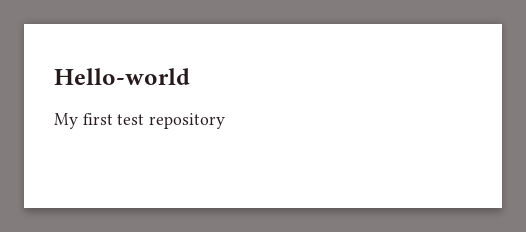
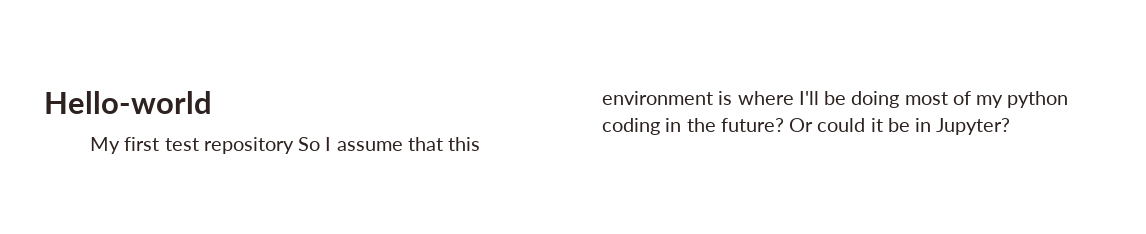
- My first test repository
+ My first test repository So I assume that this environment is where I'll be doing most of my python coding in the future? Or could it be in Jupyter?

